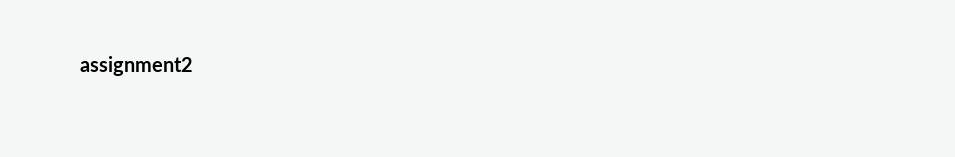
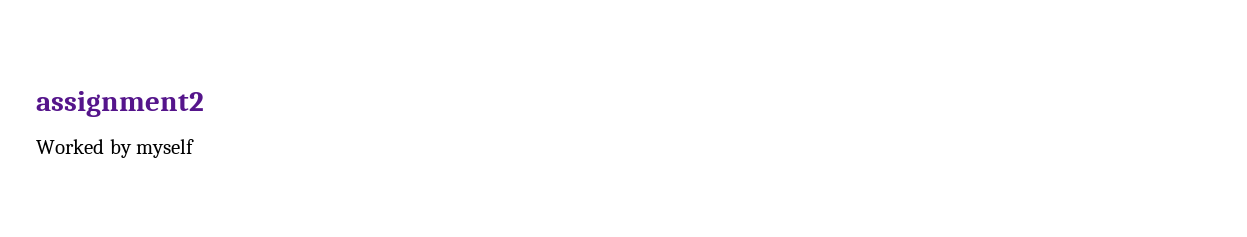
+ Worked by myself

